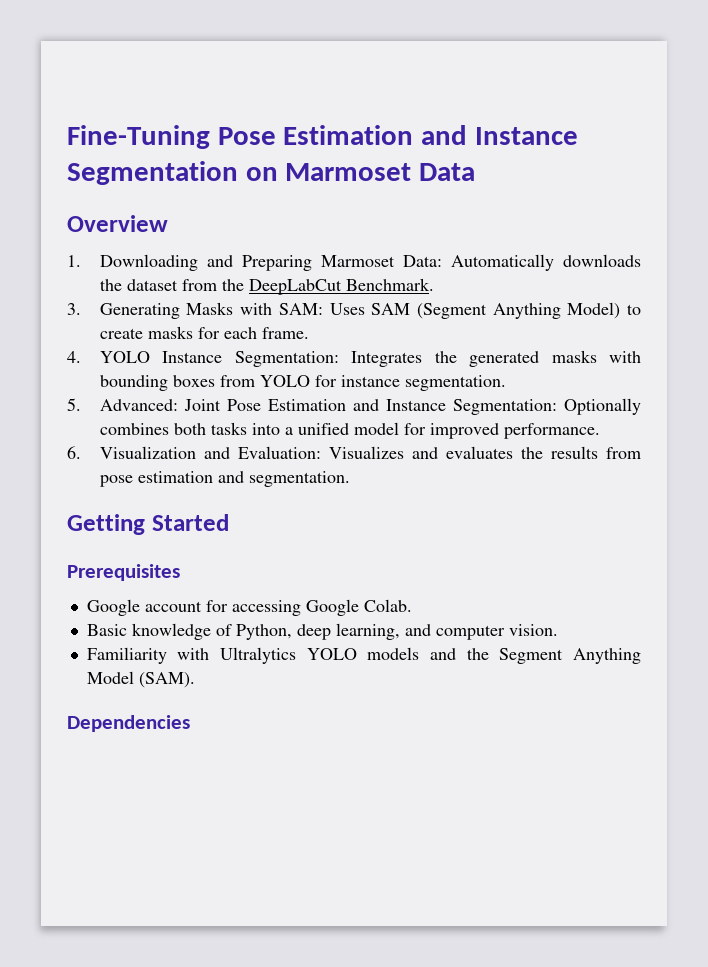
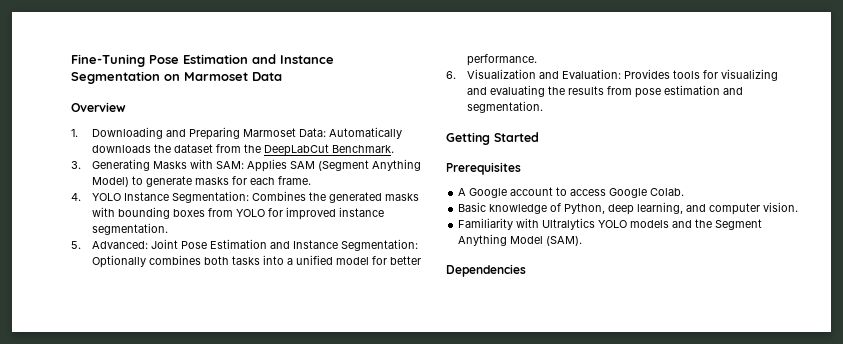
- 3. Generating Masks with SAM: Uses SAM (Segment Anything Model) to create masks for each frame.
+ 3. Generating Masks with SAM: Applies SAM (Segment Anything Model) to generate masks for each frame.
- 4. YOLO Instance Segmentation: Integrates the generated masks with bounding boxes from YOLO for instance segmentation.
+ 4. YOLO Instance Segmentation: Combines the generated masks with bounding boxes from YOLO for improved instance segmentation.
- 5. Advanced: Joint Pose Estimation and Instance Segmentation: Optionally combines both tasks into a unified model for improved performance.
+ 5. Advanced: Joint Pose Estimation and Instance Segmentation: Optionally combines both tasks into a unified model for better performance.
- 6. Visualization and Evaluation: Visualizes and evaluates the results from pose estimation and segmentation.
+ 6. Visualization and Evaluation: Provides tools for visualizing and evaluating the results from pose estimation and segmentation.
- Google account for accessing Google Colab.
+ A Google account to access Google Colab.

